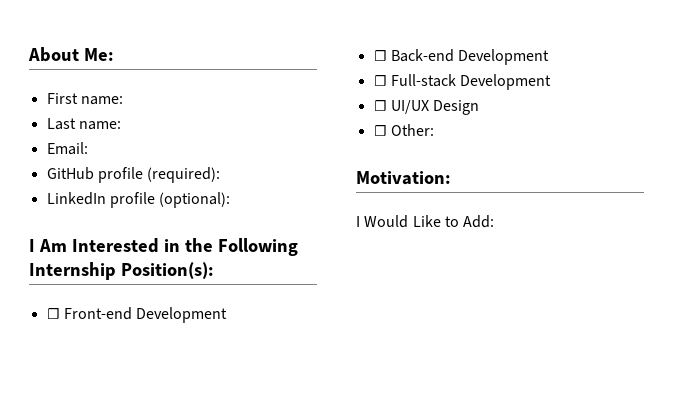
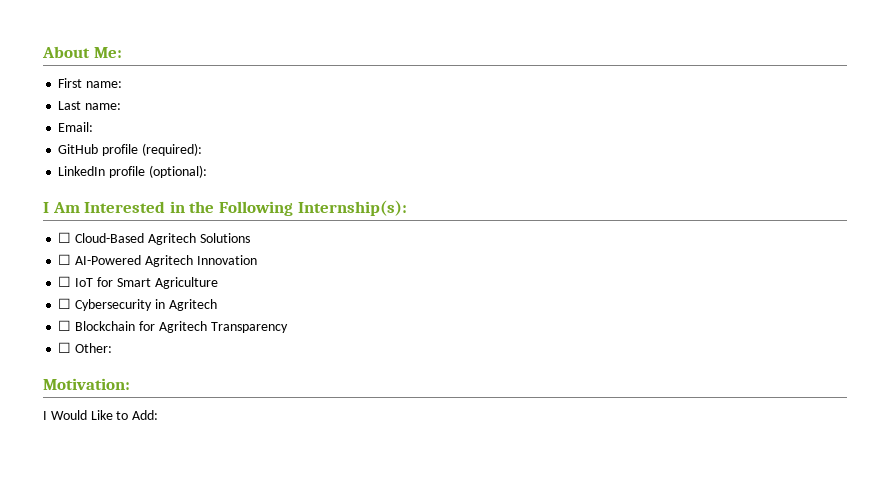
- I Am Interested in the Following Internship Position(s):
- ☐ Front-end Development
- ☐ Back-end Development
- ☐ Full-stack Development
- ☐ UI/UX Design
+ I Am Interested in the Following Internship(s):
+ ☐ Cloud-Based Agritech Solutions
+ ☐ AI-Powered Agritech Innovation
+ ☐ IoT for Smart Agriculture
+ ☐ Cybersecurity in Agritech
+ ☐ Blockchain for Agritech Transparency

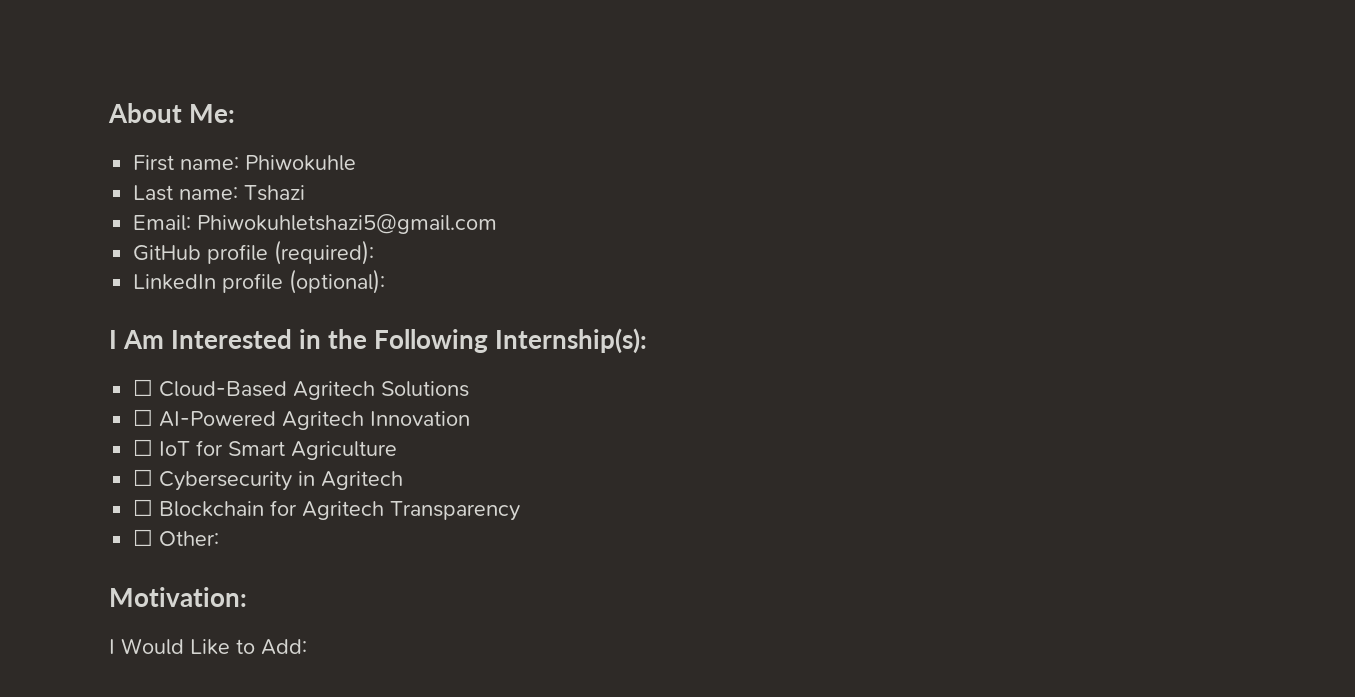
- First name:
+ First name: Phiwokuhle
- Last name:
+ Last name: Tshazi
- Email:
+ Email: Phiwokuhletshazi5@gmail.com

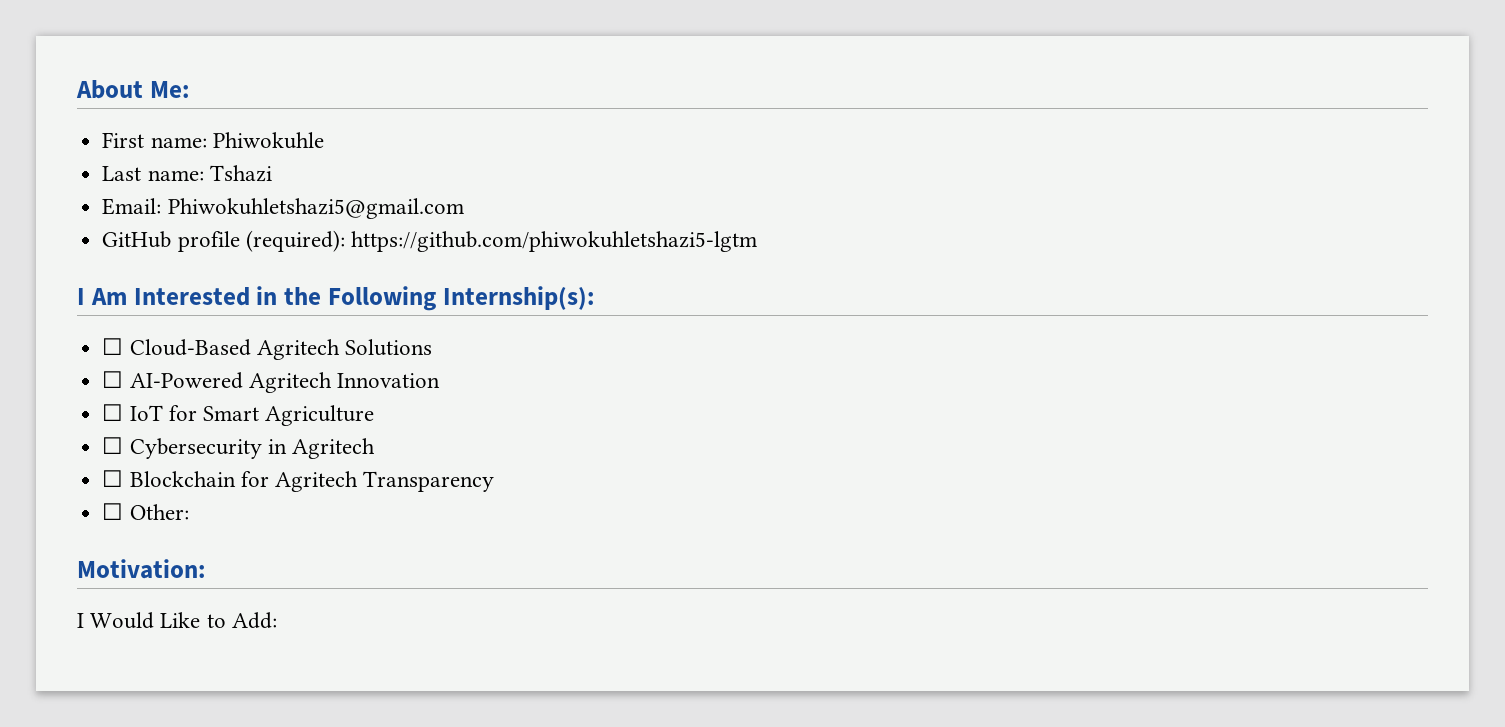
- GitHub profile (required):
- LinkedIn profile (optional):
+ GitHub profile (required): https://github.com/phiwokuhletshazi5-lgtm

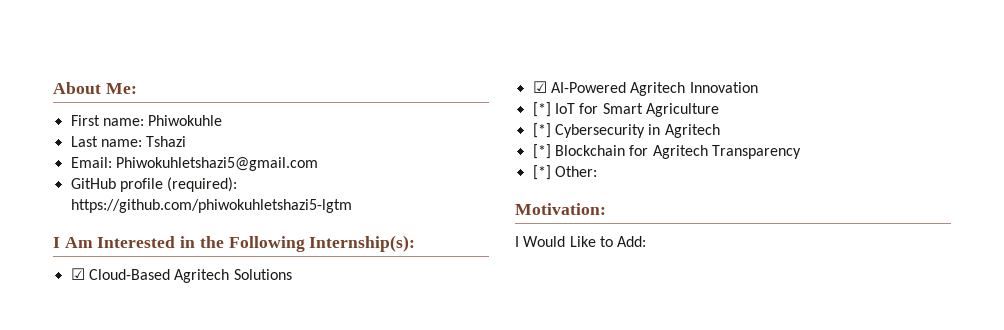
- ☐ Cloud-Based Agritech Solutions
+ ☑ Cloud-Based Agritech Solutions
- ☐ AI-Powered Agritech Innovation
+ ☑ AI-Powered Agritech Innovation
- ☐ IoT for Smart Agriculture
+ [*] IoT for Smart Agriculture
- ☐ Cybersecurity in Agritech
+ [*] Cybersecurity in Agritech
- ☐ Blockchain for Agritech Transparency
+ [*] Blockchain for Agritech Transparency
- ☐ Other:
+ [*] Other:

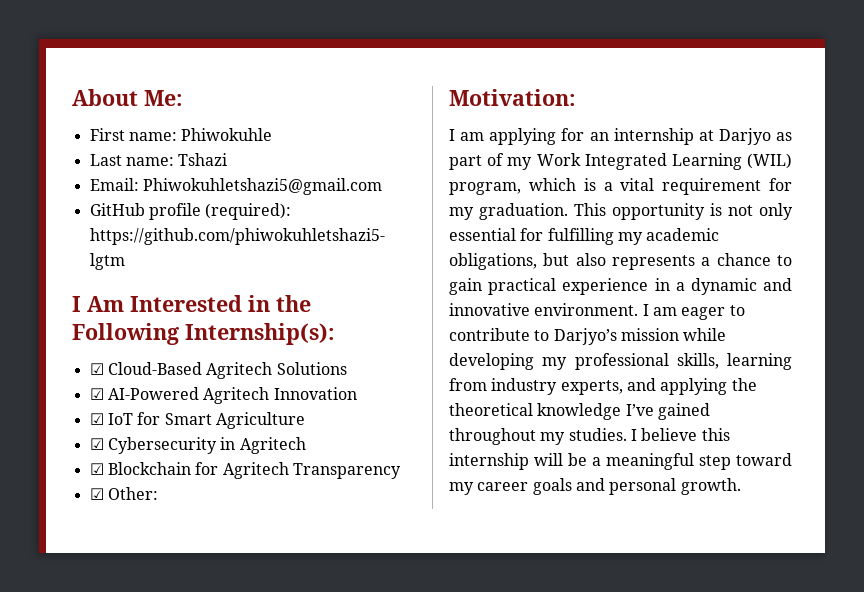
- [*] IoT for Smart Agriculture
+ ☑ IoT for Smart Agriculture
- [*] Cybersecurity in Agritech
+ ☑ Cybersecurity in Agritech
- [*] Blockchain for Agritech Transparency
+ ☑ Blockchain for Agritech Transparency
- [*] Other:
+ ☑ Other:
- I Would Like to Add:
+ I am applying for an internship at Darjyo as part of my Work Integrated Learning (WIL) program, which is a vital requirement for my graduation. This opportunity is not only essential for fulfilling my academic obligations, but also represents a chance to gain practical experience in a dynamic and innovative environment. I am eager to contribute to Darjyo’s mission while developing my professional skills, learning from industry experts, and applying the theoretical knowledge I’ve gained throughout my studies. I believe this internship will be a meaningful step toward my career goals and personal growth.

